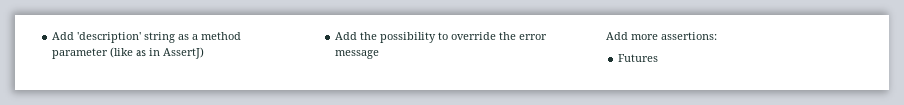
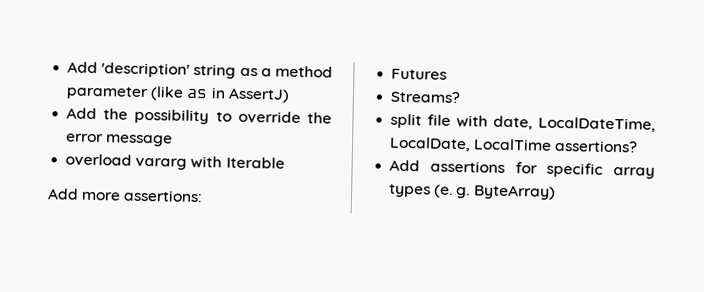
+ overload vararg with Iterable
+ Streams?
+ split file with date, LocalDateTime, LocalDate, LocalTime assertions?
+ Add assertions for specific array types (e. g. ByteArray)

